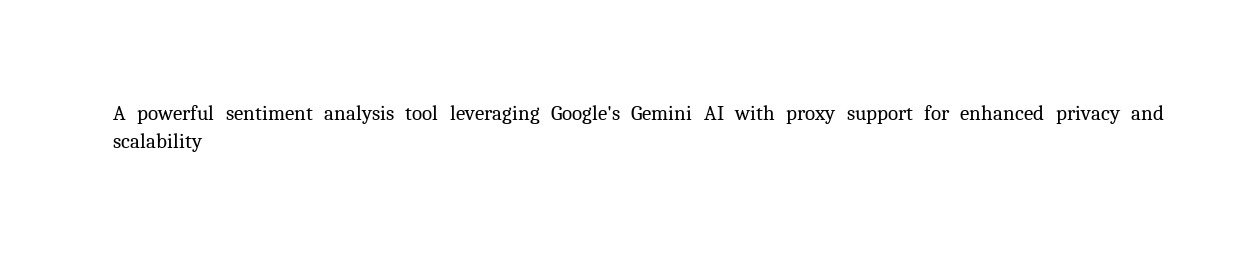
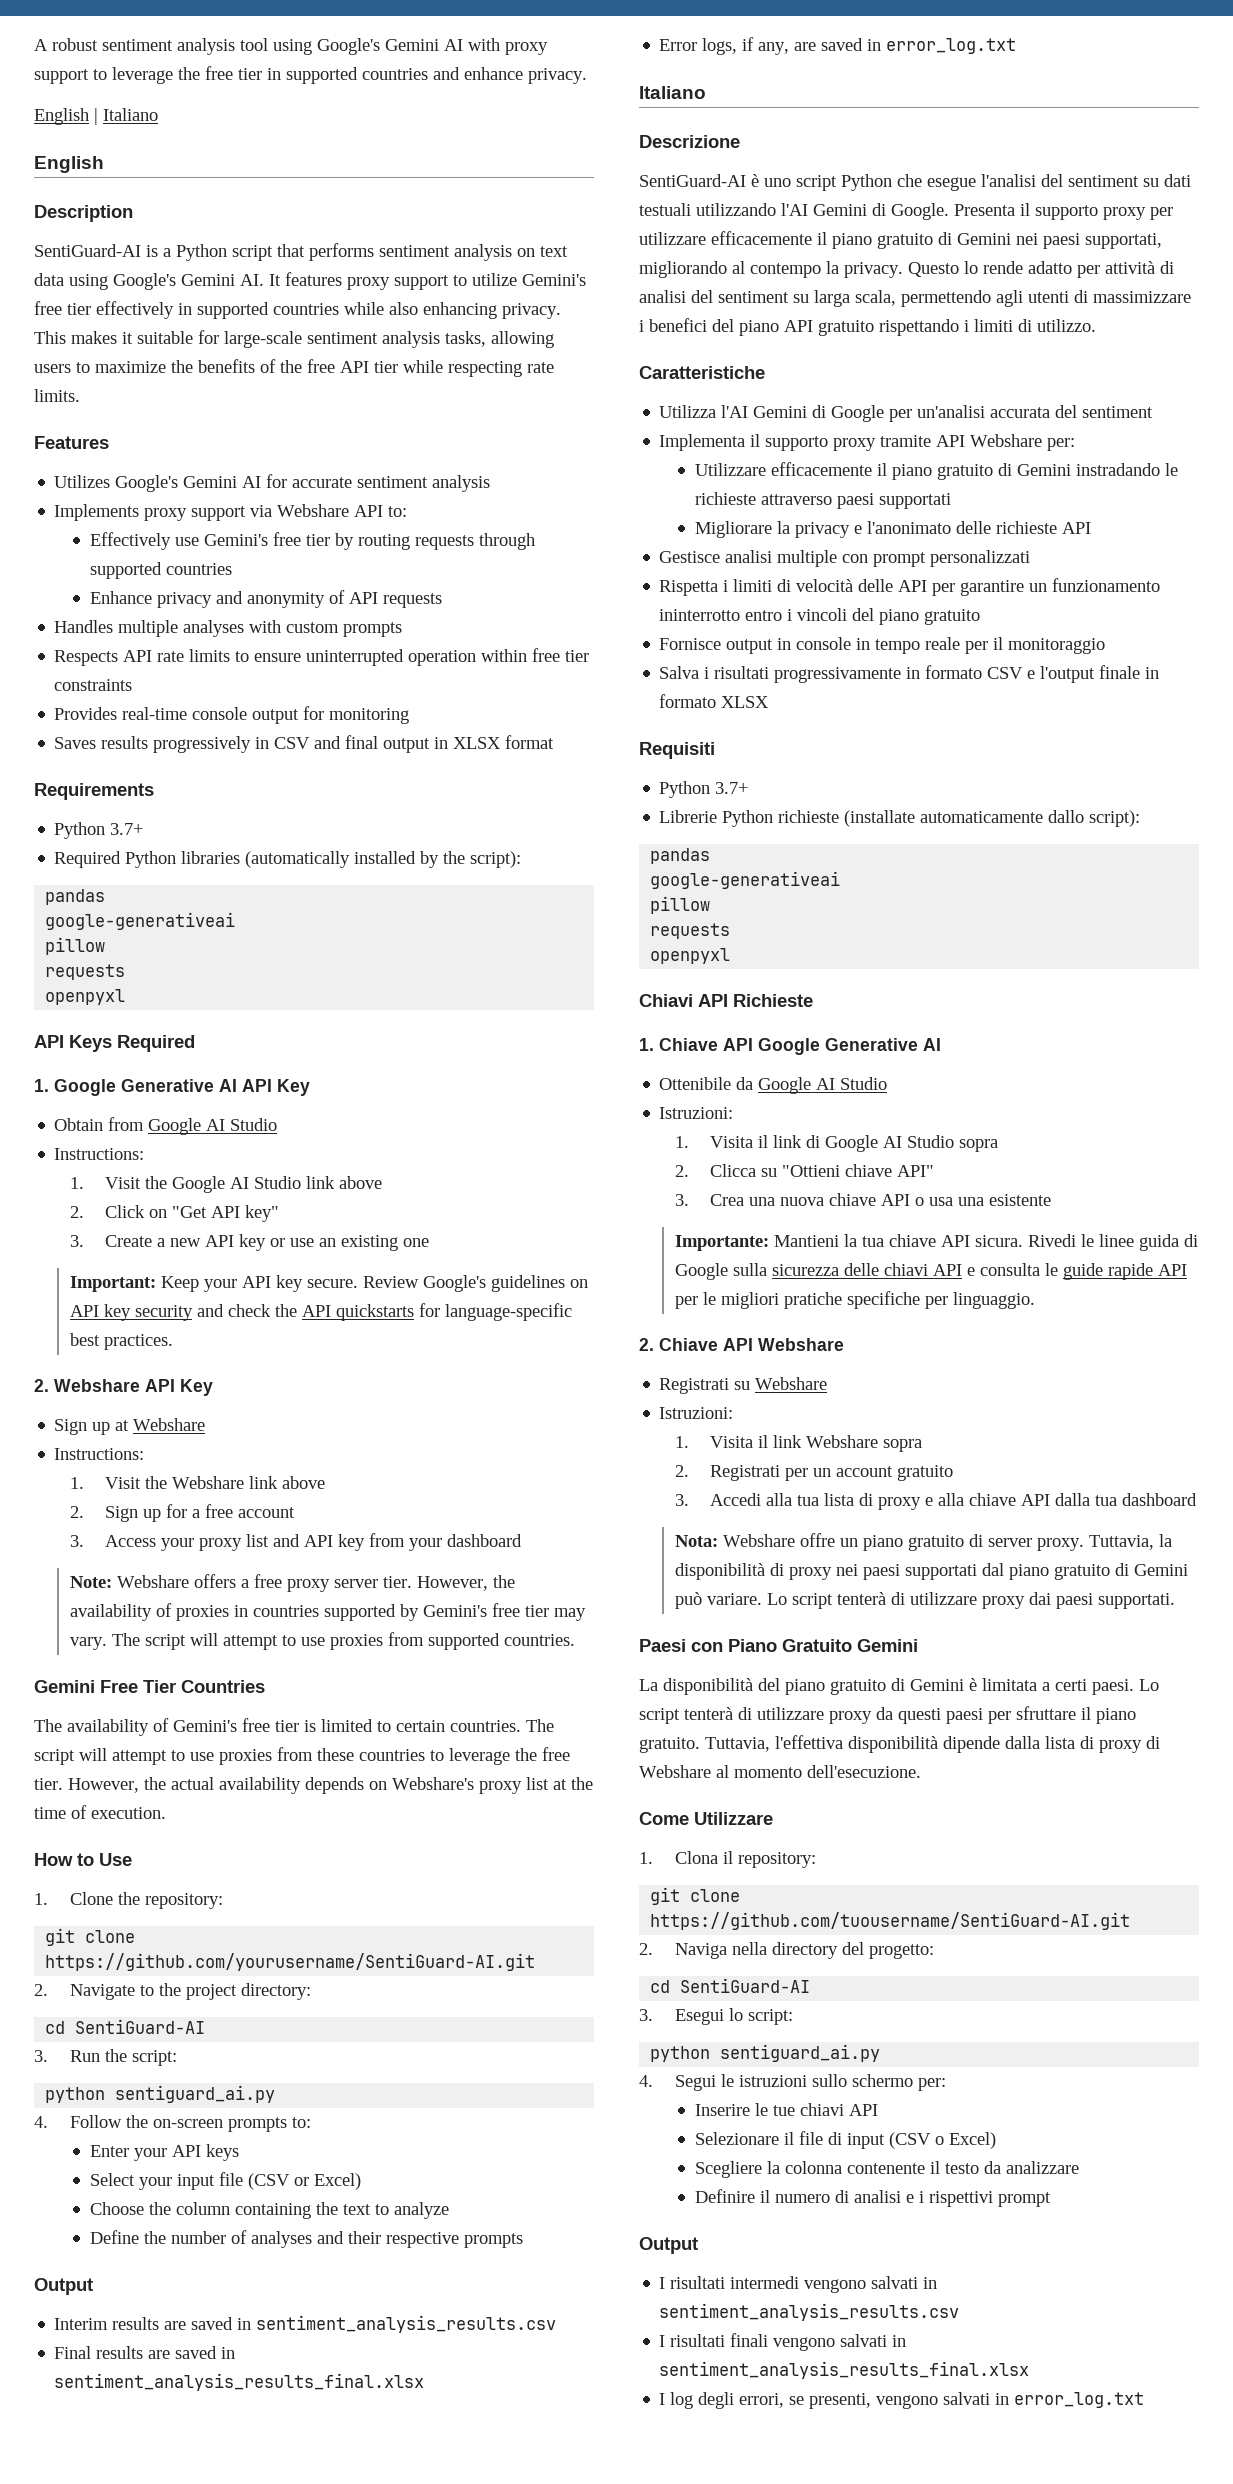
- A powerful sentiment analysis tool leveraging Google's Gemini AI with proxy support for enhanced privacy and scalability
+ A robust sentiment analysis tool using Google's Gemini AI with proxy support to leverage the free tier in supported countries and enhance privacy.
+ English | Italiano
+ English
+ Description
+ SentiGuard-AI is a Python script that performs sentiment analysis on text data using Google's Gemini AI. It features proxy support to utilize Gemini's free tier effectively in supported countries while also enhancing privacy. This makes it suitable for large-scale sentiment analysis tasks, allowing users to maximize the benefits of the free API tier while respecting rate limits.
+ Features
+ Utilizes Google's Gemini AI for accurate sentiment analysis
+ Implements proxy support via Webshare API to:
+ Effectively use Gemini's free tier by routing requests through supported countries
+ Enhance privacy and anonymity of API requests
+ Handles multiple analyses with custom prompts
+ Respects API rate limits to ensure uninterrupted operation within free tier constraints
+ Provides real-time console output for monitoring
+ Saves results progressively in CSV and final output in XLSX format
+ Requirements
+ Python 3.7+
+ Required Python libraries (automatically installed by the script):
+ pandas
+ google-generativeai
+ pillow
+ requests
+ openpyxl
+ API Keys Required
+ 1. Google Generative AI API Key
+ Obtain from Google AI Studio
+ Instructions:
+ 1. Visit the Google AI Studio link above
+ 2. Click on "Get API key"
+ 3. Create a new API key or use an existing one
+ Important: Keep your API key secure. Review Google's guidelines on API key security and check the API quickstarts for language-specific best practices.
+ 2. Webshare API Key
+ Sign up at Webshare
+ Instructions:
+ 1. Visit the Webshare link above
+ 2. Sign up for a free account
+ 3. Access your proxy list and API key from your dashboard
+ Note: Webshare offers a free proxy server tier. However, the availability of proxies in countries supported by Gemini's free tier may vary. The script will attempt to use proxies from supported countries.
+ Gemini Free Tier Countries
+ The availability of Gemini's free tier is limited to certain countries. The script will attempt to use proxies from these countries to leverage the free tier. However, the actual availability depends on Webshare's proxy list at the time of execution.
+ How to Use
+ 1. Clone the repository:
+ git clone https://github.com/yourusername/SentiGuard-AI.git
+ 2. Navigate to the project directory:
+ cd SentiGuard-AI
+ 3. Run the script:
+ python sentiguard_ai.py
+ 4. Follow the on-screen prompts to:
+ Enter your API keys
+ Select your input file (CSV or Excel)
+ Choose the column containing the text to analyze
+ Define the number of analyses and their respective prompts
+ Output
+ Interim results are saved in sentiment_analysis_results.csv
+ Final results are saved in sentiment_analysis_results_final.xlsx
+ Error logs, if any, are saved in error_log.txt
+ Italiano
+ Descrizione
+ SentiGuard-AI è uno script Python che esegue l'analisi del sentiment su dati testuali utilizzando l'AI Gemini di Google. Presenta il supporto proxy per utilizzare efficacemente il piano gratuito di Gemini nei paesi supportati, migliorando al contempo la privacy. Questo lo rende adatto per attività di analisi del sentiment su larga scala, permettendo agli utenti di massimizzare i benefici del piano API gratuito rispettando i limiti di utilizzo.
+ Caratteristiche
+ Utilizza l'AI Gemini di Google per un'analisi accurata del sentiment
+ Implementa il supporto proxy tramite API Webshare per:
+ Utilizzare efficacemente il piano gratuito di Gemini instradando le richieste attraverso paesi supportati
+ Migliorare la privacy e l'anonimato delle richieste API
+ Gestisce analisi multiple con prompt personalizzati
+ Rispetta i limiti di velocità delle API per garantire un funzionamento ininterrotto entro i vincoli del piano gratuito
+ Fornisce output in console in tempo reale per il monitoraggio
+ Salva i risultati progressivamente in formato CSV e l'output finale in formato XLSX
+ Requisiti
+ Python 3.7+
+ Librerie Python richieste (installate automaticamente dallo script):
+ pandas
+ google-generativeai
+ pillow
+ requests
+ openpyxl
+ Chiavi API Richieste
+ 1. Chiave API Google Generative AI
+ Ottenibile da Google AI Studio
+ Istruzioni:
+ 1. Visita il link di Google AI Studio sopra
+ 2. Clicca su "Ottieni chiave API"
+ 3. Crea una nuova chiave API o usa una esistente
+ Importante: Mantieni la tua chiave API sicura. Rivedi le linee guida di Google sulla sicurezza delle chiavi API e consulta le guide rapide API per le migliori pratiche specifiche per linguaggio.
+ 2. Chiave API Webshare
+ Registrati su Webshare
+ Istruzioni:
+ 1. Visita il link Webshare sopra
+ 2. Registrati per un account gratuito
+ 3. Accedi alla tua lista di proxy e alla chiave API dalla tua dashboard
+ Nota: Webshare offre un piano gratuito di server proxy. Tuttavia, la disponibilità di proxy nei paesi supportati dal piano gratuito di Gemini può variare. Lo script tenterà di utilizzare proxy dai paesi supportati.
+ Paesi con Piano Gratuito Gemini
+ La disponibilità del piano gratuito di Gemini è limitata a certi paesi. Lo script tenterà di utilizzare proxy da questi paesi per sfruttare il piano gratuito. Tuttavia, l'effettiva disponibilità dipende dalla lista di proxy di Webshare al momento dell'esecuzione.
+ Come Utilizzare
+ 1. Clona il repository:
+ git clone https://github.com/tuousername/SentiGuard-AI.git
+ 2. Naviga nella directory del progetto:
+ cd SentiGuard-AI
+ 3. Esegui lo script:
+ python sentiguard_ai.py
+ 4. Segui le istruzioni sullo schermo per:
+ Inserire le tue chiavi API
+ Selezionare il file di input (CSV o Excel)
+ Scegliere la colonna contenente il testo da analizzare
+ Definire il numero di analisi e i rispettivi prompt
+ Output
+ I risultati intermedi vengono salvati in sentiment_analysis_results.csv
+ I risultati finali vengono salvati in sentiment_analysis_results_final.xlsx
+ I log degli errori, se presenti, vengono salvati in error_log.txt

